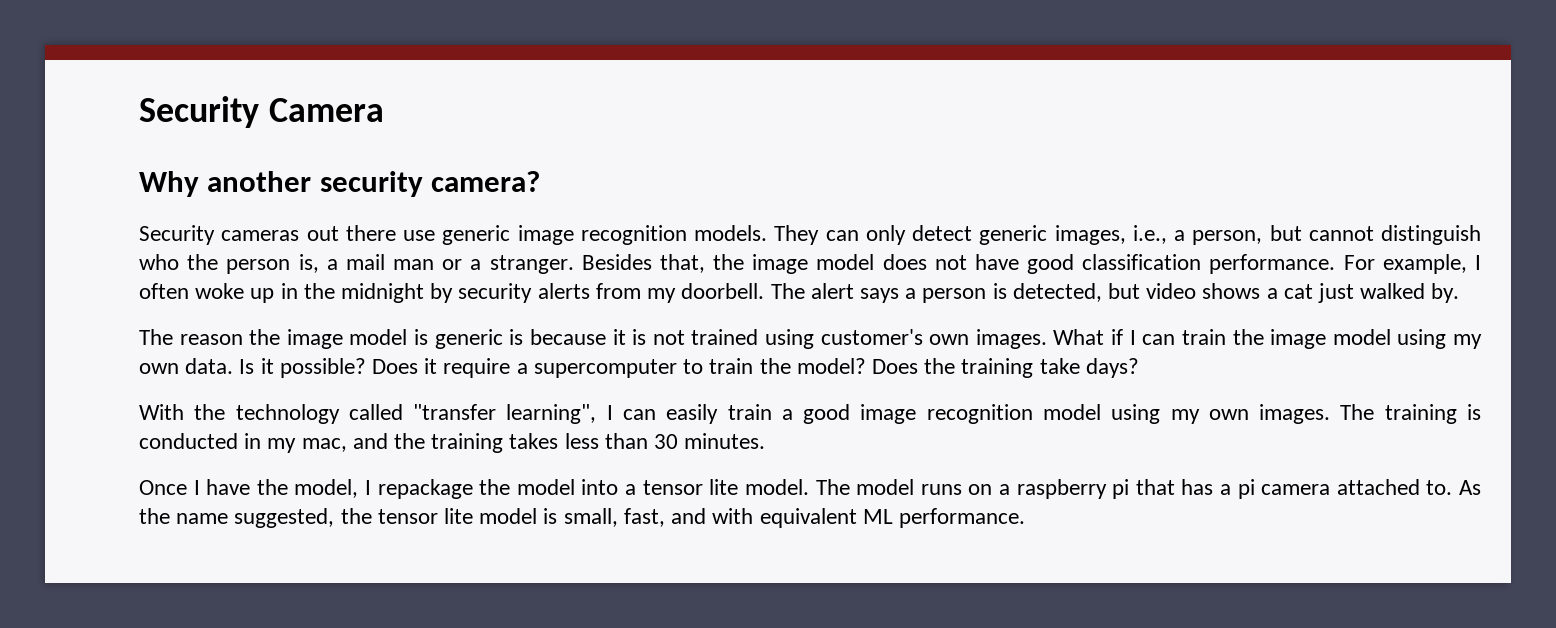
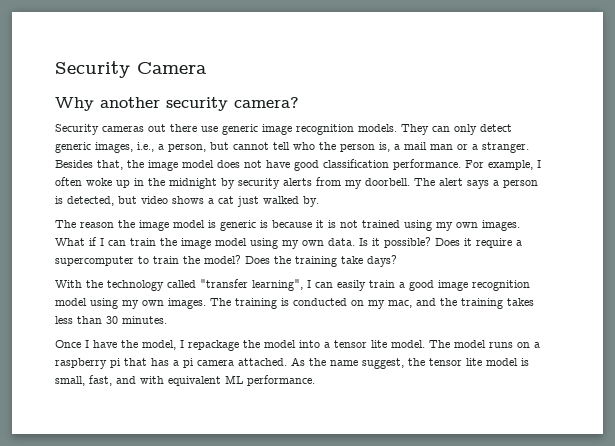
- They can only detect generic images, i.e., a person, but cannot distinguish who the person is, a mail man or a stranger.
+ They can only detect generic images, i.e., a person, but cannot tell who the person is, a mail man or a stranger.
- The reason the image model is generic is because it is not trained using customer's own images.
+ The reason the image model is generic is because it is not trained using my own images.
- The training is conducted in my mac, and the training takes less than 30 minutes.
+ The training is conducted on my mac, and the training takes less than 30 minutes.
- The model runs on a raspberry pi that has a pi camera attached to.
+ The model runs on a raspberry pi that has a pi camera attached.
- As the name suggested, the tensor lite model is small, fast, and with equivalent ML performance.
+ As the name suggest, the tensor lite model is small, fast, and with equivalent ML performance.

